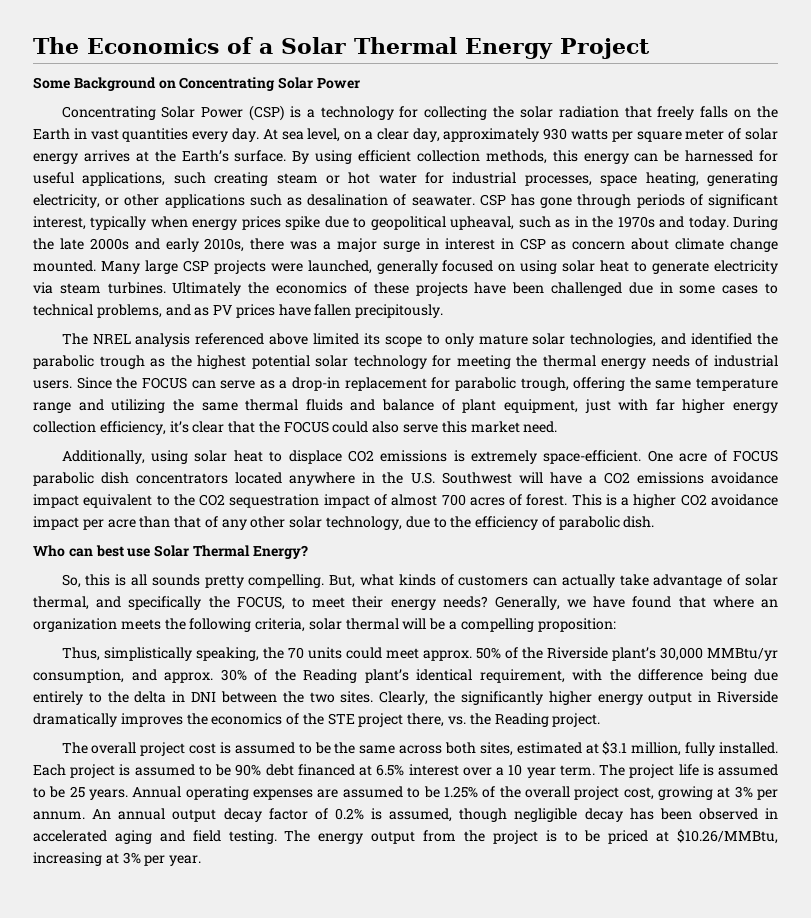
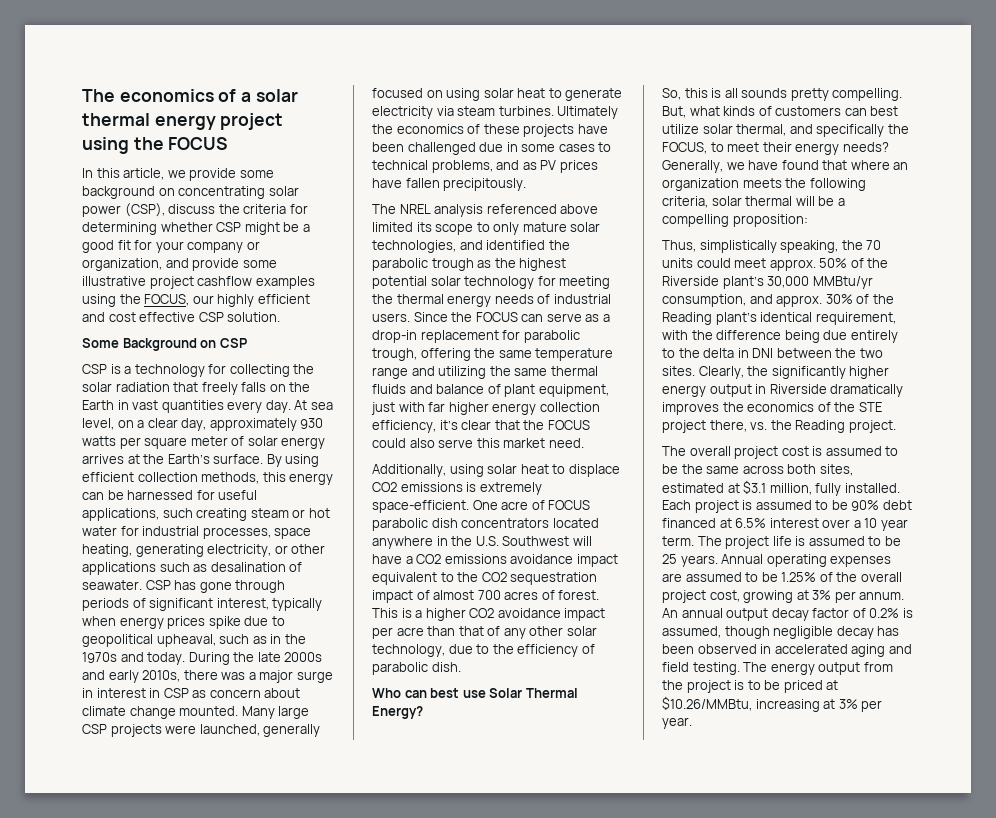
- The Economics of a Solar Thermal Energy Project
- Some Background on Concentrating Solar Power
- Concentrating Solar Power (CSP) is a technology for collecting the solar radiation that freely falls on the Earth in vast quantities every day.
+ The economics of a solar thermal energy project using the FOCUS
+ In this article, we provide some background on concentrating solar power (CSP), discuss the criteria for determining whether CSP might be a good fit for your company or organization, and provide some illustrative project cashflow examples using the FOCUS, our highly efficient and cost effective CSP solution.
+ Some Background on CSP
+ CSP is a technology for collecting the solar radiation that freely falls on the Earth in vast quantities every day.
- But, what kinds of customers can actually take advantage of solar thermal, and specifically the FOCUS, to meet their energy needs?
+ But, what kinds of customers can best utilize solar thermal, and specifically the FOCUS, to meet their energy needs?

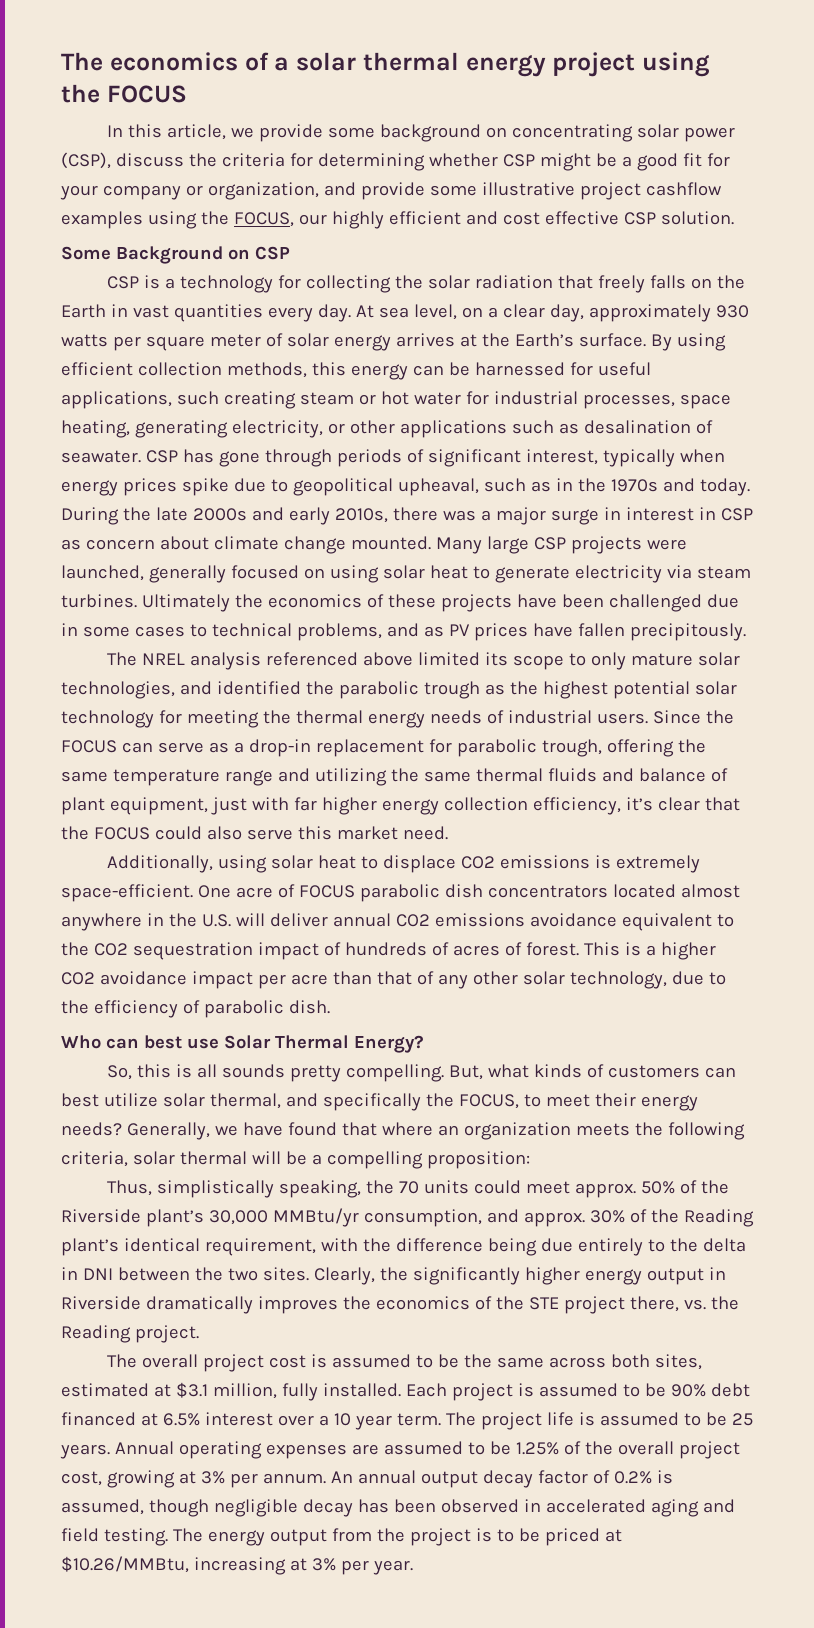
- One acre of FOCUS parabolic dish concentrators located anywhere in the U.S. Southwest will have a CO2 emissions avoidance impact equivalent to the CO2 sequestration impact of almost 700 acres of forest.
+ One acre of FOCUS parabolic dish concentrators located almost anywhere in the U.S. will deliver annual CO2 emissions avoidance equivalent to the CO2 sequestration impact of hundreds of acres of forest.

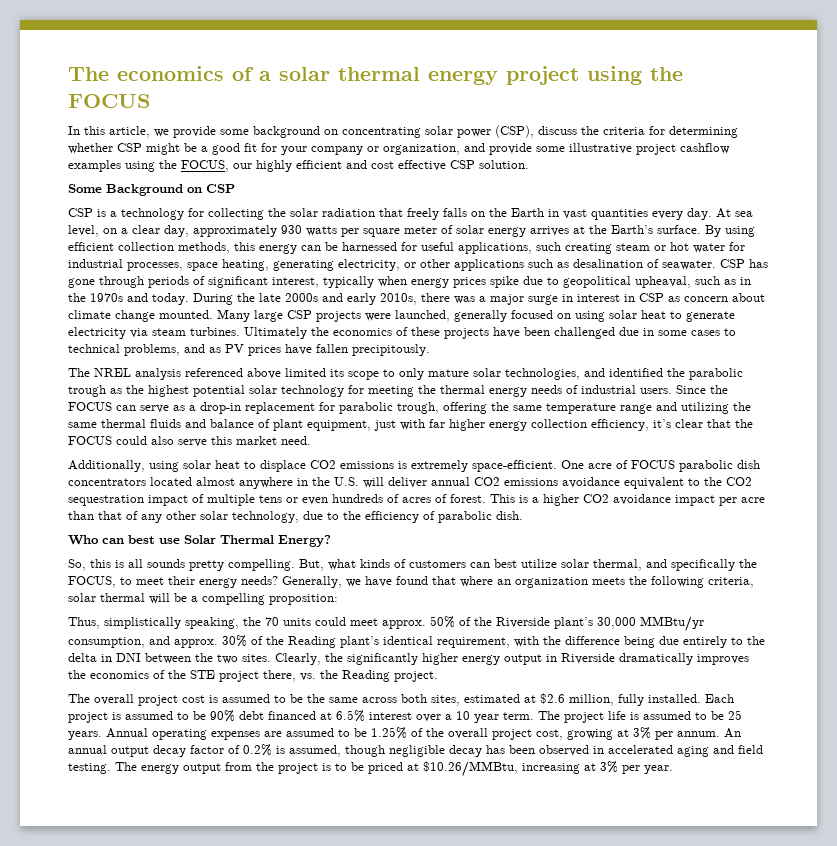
- One acre of FOCUS parabolic dish concentrators located almost anywhere in the U.S. will deliver annual CO2 emissions avoidance equivalent to the CO2 sequestration impact of hundreds of acres of forest.
+ One acre of FOCUS parabolic dish concentrators located almost anywhere in the U.S. will deliver annual CO2 emissions avoidance equivalent to the CO2 sequestration impact of multiple tens or even hundreds of acres of forest.
- The overall project cost is assumed to be the same across both sites, estimated at $3.1 million, fully installed.
+ The overall project cost is assumed to be the same across both sites, estimated at $2.6 million, fully installed.

